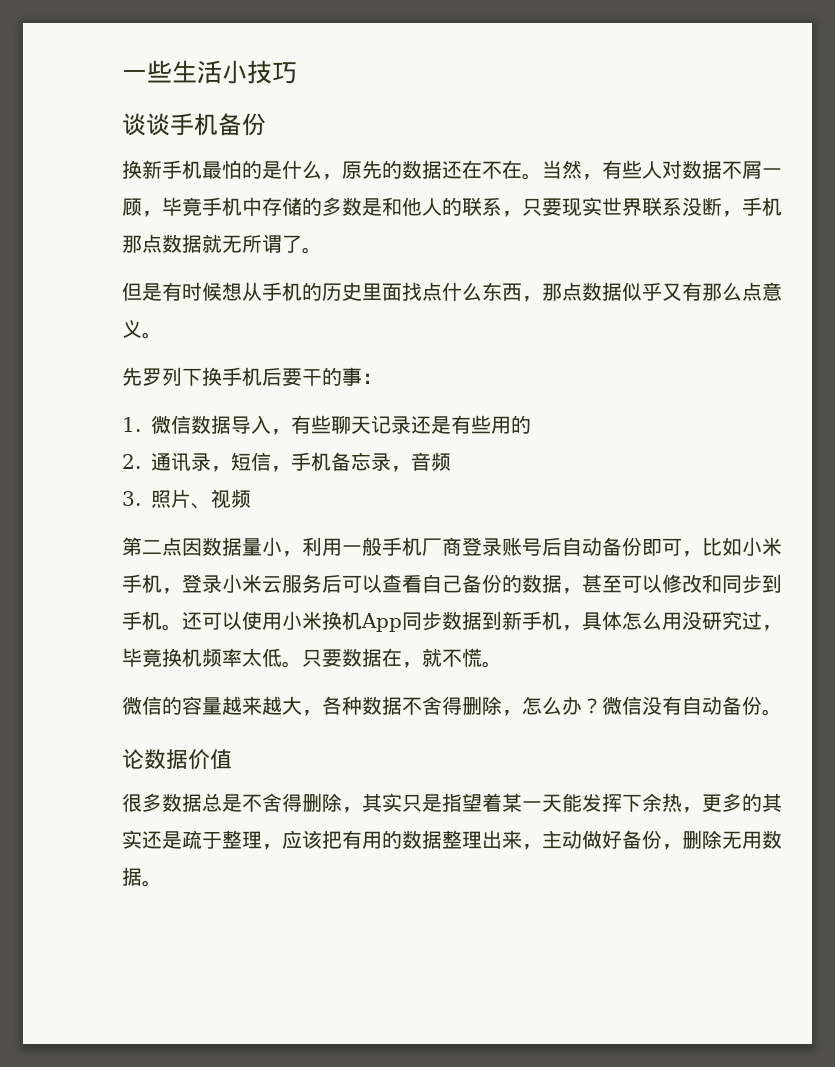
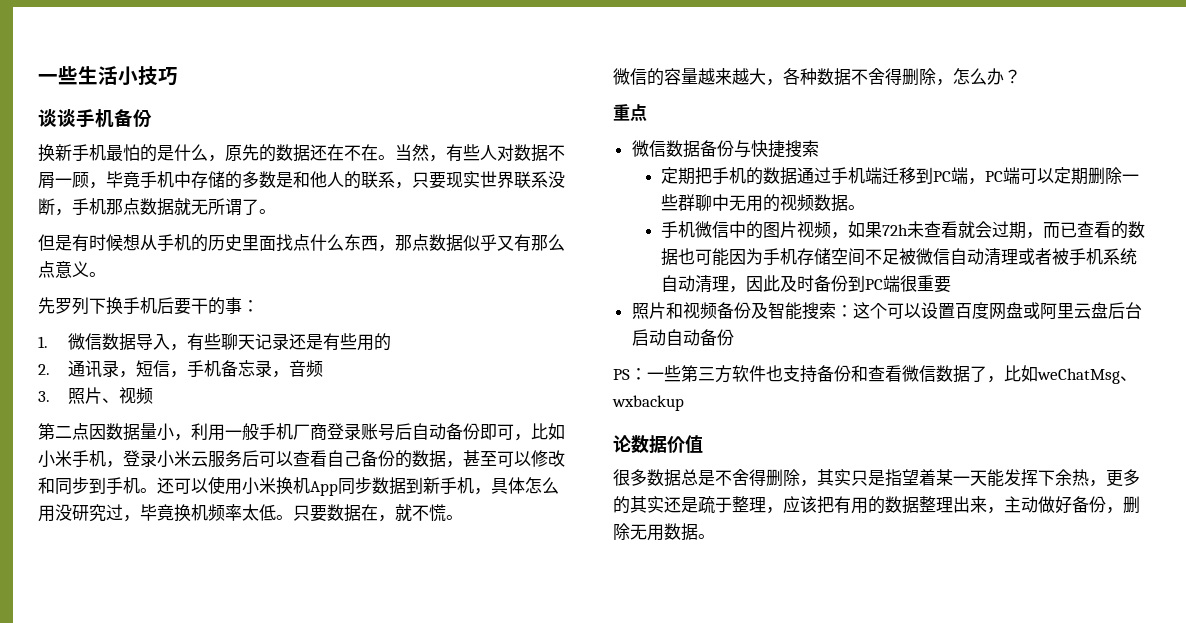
- 微信的容量越来越大，各种数据不舍得删除，怎么办？微信没有自动备份。
+ 微信的容量越来越大，各种数据不舍得删除，怎么办？
+ 重点
+ 微信数据备份与快捷搜索
+ 定期把手机的数据通过手机端迁移到PC端，PC端可以定期删除一些群聊中无用的视频数据。
+ 手机微信中的图片视频，如果72h未查看就会过期，而已查看的数据也可能因为手机存储空间不足被微信自动清理或者被手机系统自动清理，因此及时备份到PC端很重要
+ 照片和视频备份及智能搜索：这个可以设置百度网盘或阿里云盘后台启动自动备份
+ PS：一些第三方软件也支持备份和查看微信数据了，比如weChatMsg、wxbackup

